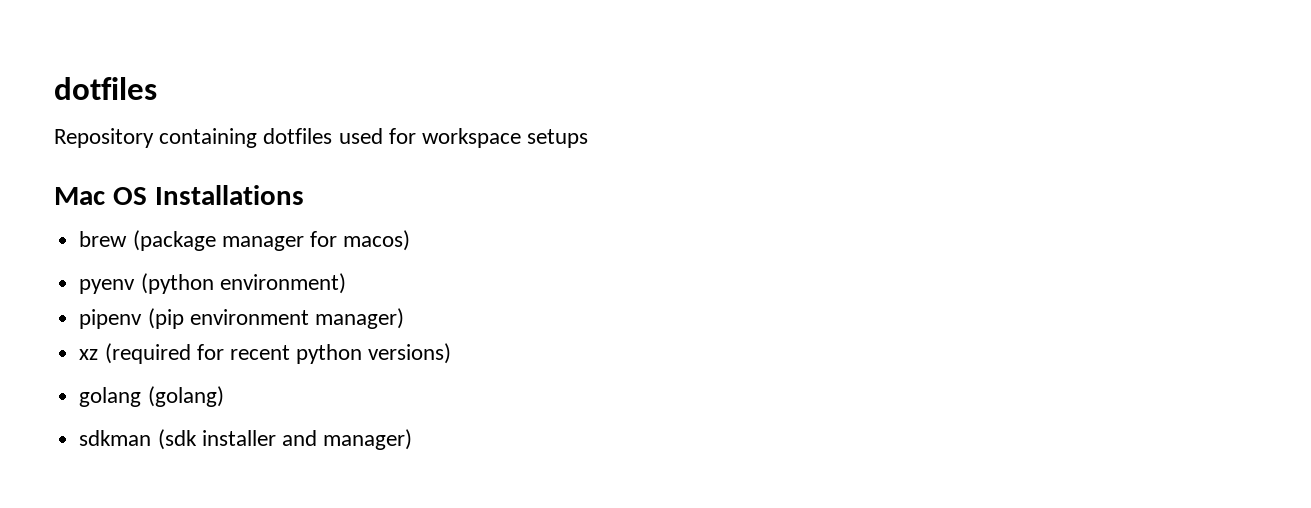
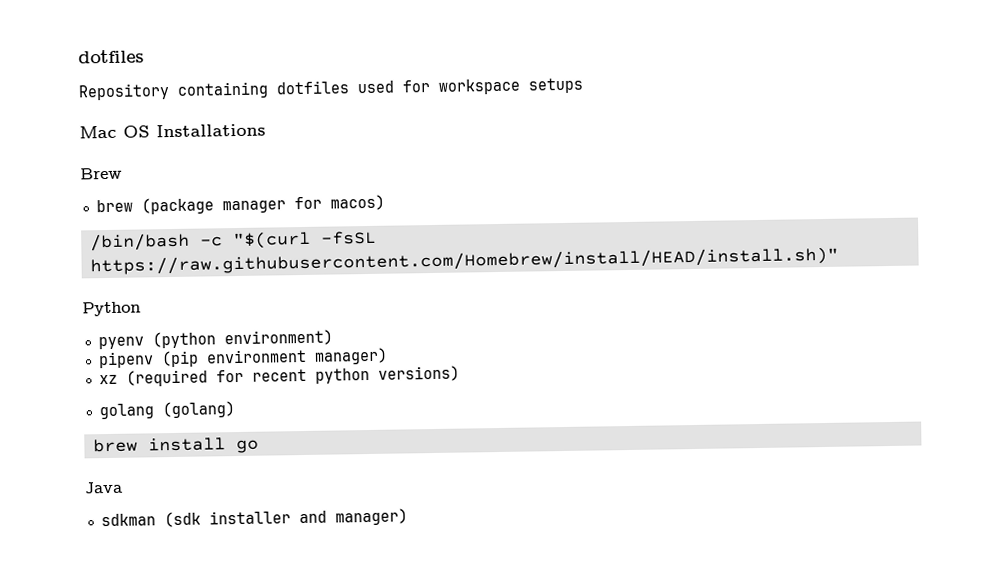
+ Brew
+ /bin/bash -c "$(curl -fsSL https://raw.githubusercontent.com/Homebrew/install/HEAD/install.sh)"
+ Python
+ brew install go
+ Java

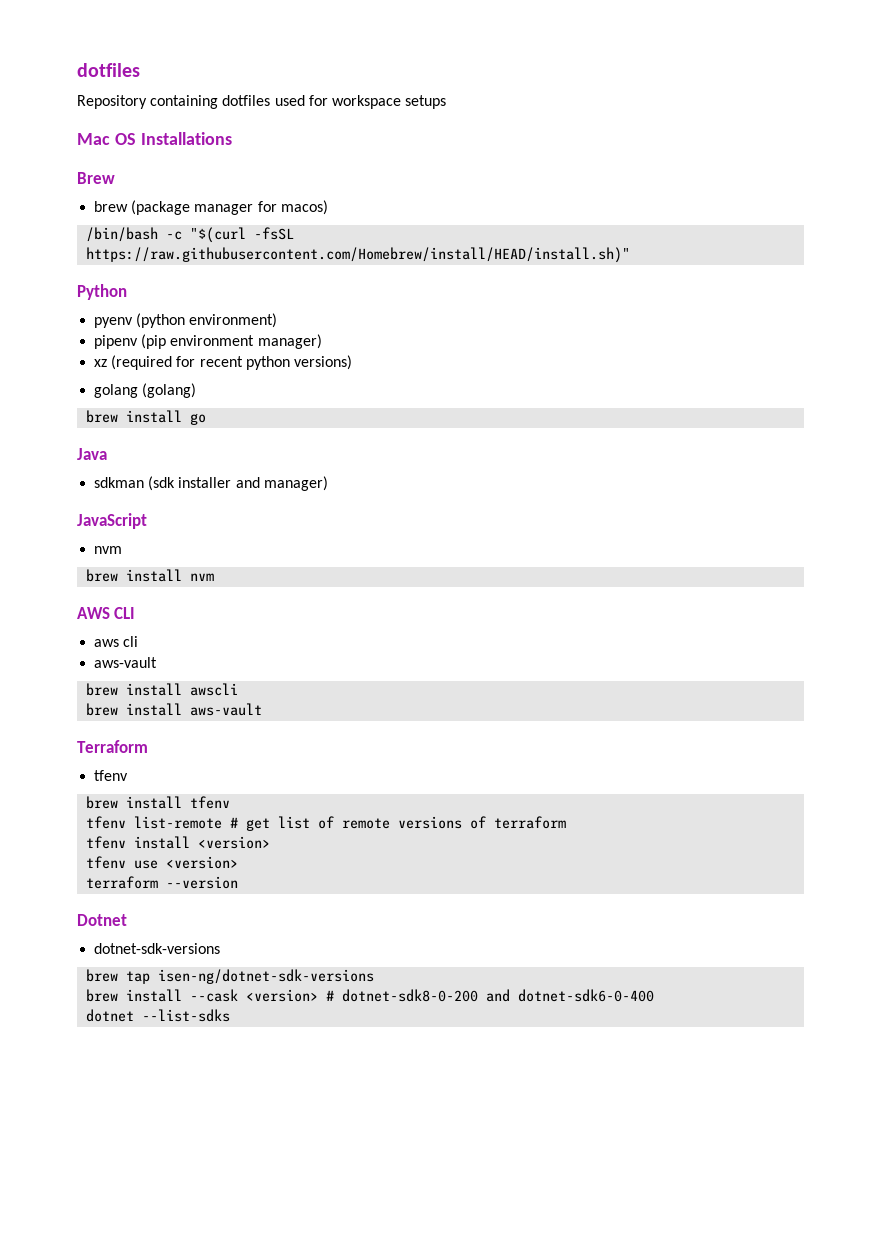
+ JavaScript
+ nvm
+ brew install nvm
+ AWS CLI
+ aws cli
+ aws-vault
+ brew install awscli
+ brew install aws-vault
+ Terraform
+ tfenv
+ brew install tfenv
+ tfenv list-remote # get list of remote versions of terraform
+ tfenv install <version>
+ tfenv use <version>
+ terraform --version
+ Dotnet
+ dotnet-sdk-versions
+ brew tap isen-ng/dotnet-sdk-versions
+ brew install --cask <version> # dotnet-sdk8-0-200 and dotnet-sdk6-0-400
+ dotnet --list-sdks

